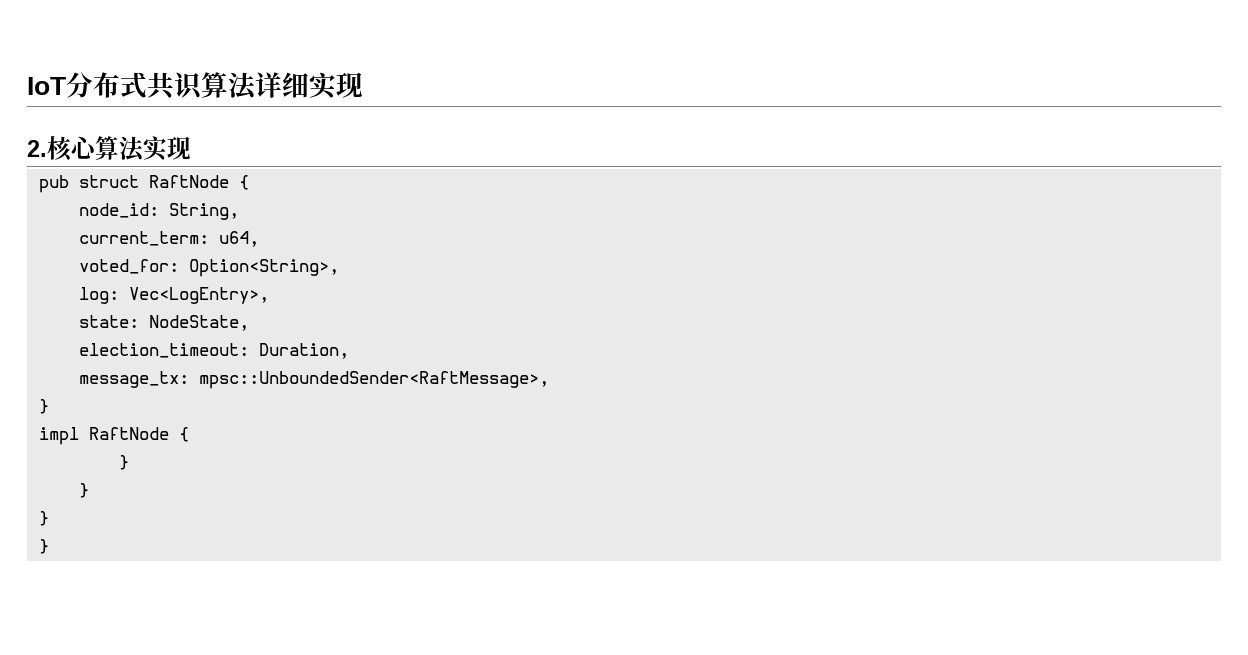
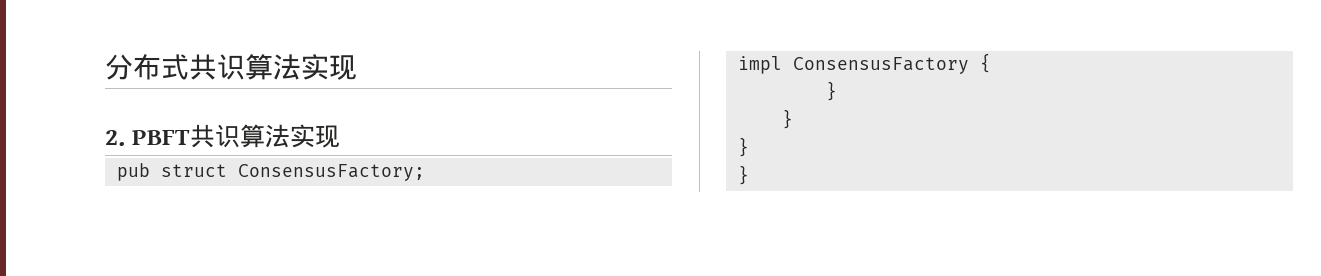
- IoT分布式共识算法详细实现
+ 分布式共识算法实现
- 2.核心算法实现
+ 2. PBFT共识算法实现
- pub struct RaftNode {
- node_id: String,
- current_term: u64,
- voted_for: Option<String>,
- log: Vec<LogEntry>,
- state: NodeState,
- election_timeout: Duration,
- message_tx: mpsc::UnboundedSender<RaftMessage>,
- }
+ pub struct ConsensusFactory;
- impl RaftNode {
+ impl ConsensusFactory {

